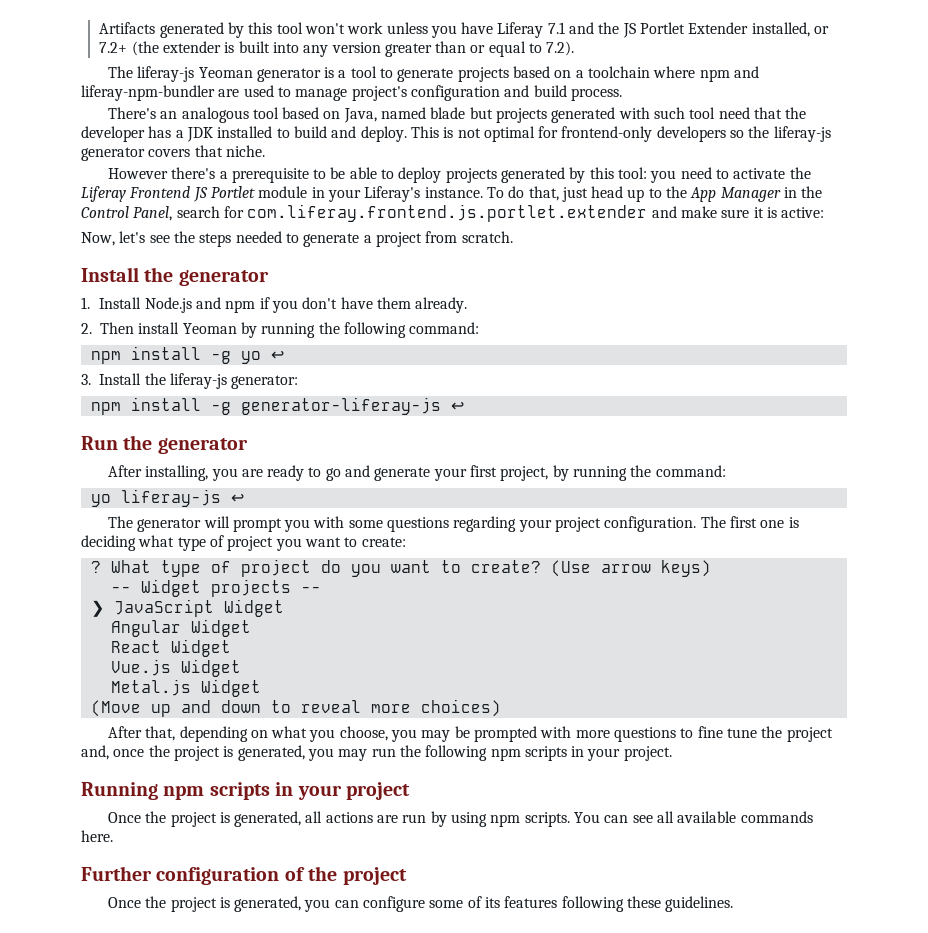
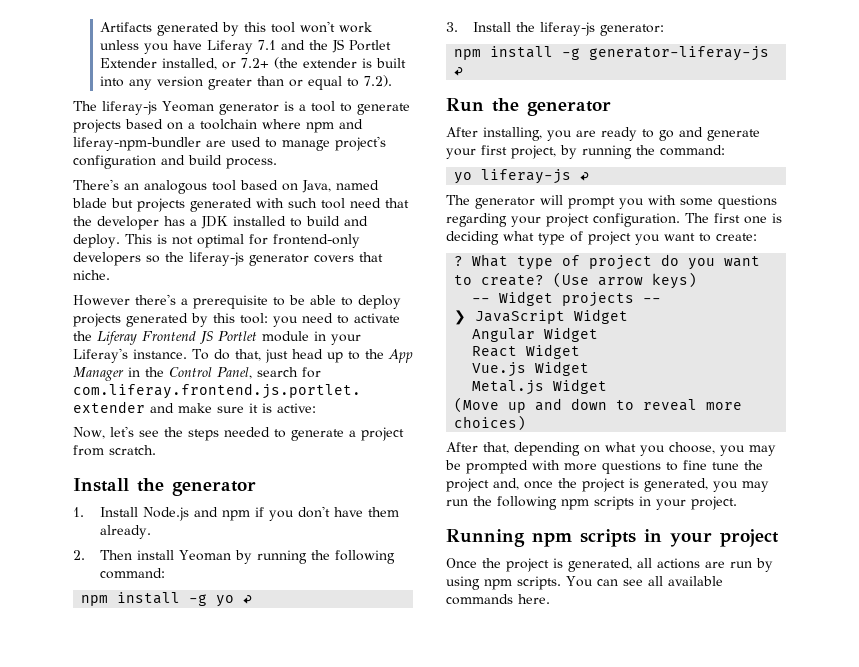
- Further configuration of the project
- Once the project is generated, you can configure some of its features following these guidelines.

